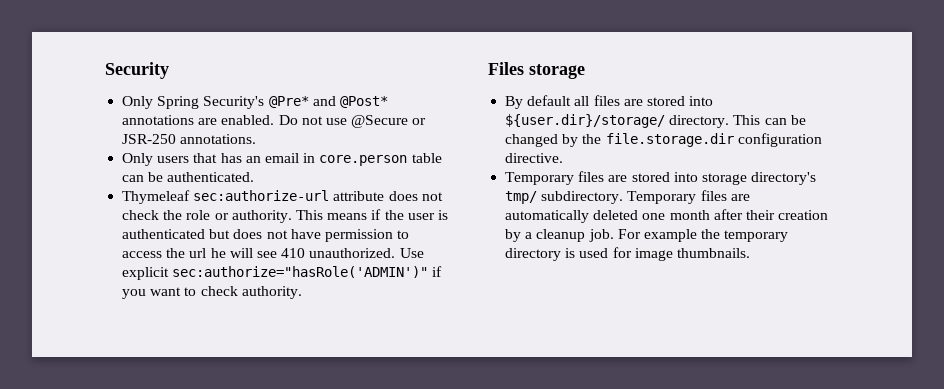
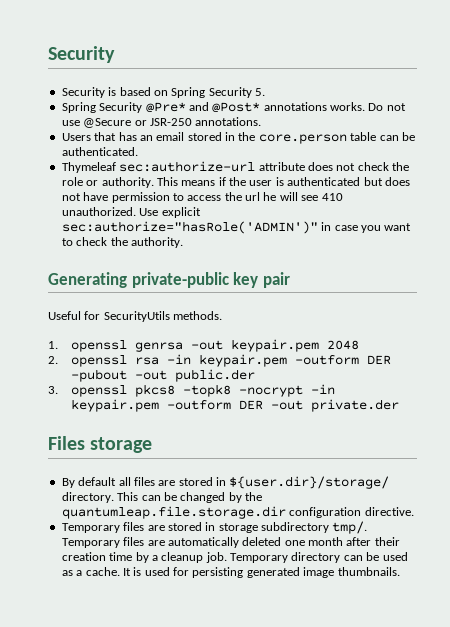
- Only Spring Security's @Pre* and @Post* annotations are enabled.
+ Security is based on Spring Security 5.
+ Spring Security @Pre* and @Post* annotations works.
- Only users that has an email in core.person table can be authenticated.
+ Users that has an email stored in the core.person table can be authenticated.
- Use explicit sec:authorize="hasRole('ADMIN')" if you want to check authority.
+ Use explicit sec:authorize="hasRole('ADMIN')" in case you want to check the authority.
+ Generating private-public key pair
+ Useful for SecurityUtils methods.
+ 1. openssl genrsa -out keypair.pem 2048
+ 2. openssl rsa -in keypair.pem -outform DER -pubout -out public.der
+ 3. openssl pkcs8 -topk8 -nocrypt -in keypair.pem -outform DER -out private.der
- By default all files are stored into ${user.dir}/storage/ directory.
+ By default all files are stored in ${user.dir}/storage/ directory.
- This can be changed by the file.storage.dir configuration directive.
+ This can be changed by the quantumleap.file.storage.dir configuration directive.
- Temporary files are stored into storage directory's tmp/ subdirectory.
+ Temporary files are stored in storage subdirectory tmp/.
- Temporary files are automatically deleted one month after their creation by a cleanup job.
+ Temporary files are automatically deleted one month after their creation time by a cleanup job.
- For example the temporary directory is used for image thumbnails.
+ Temporary directory can be used as a cache. It is used for persisting generated image thumbnails.

